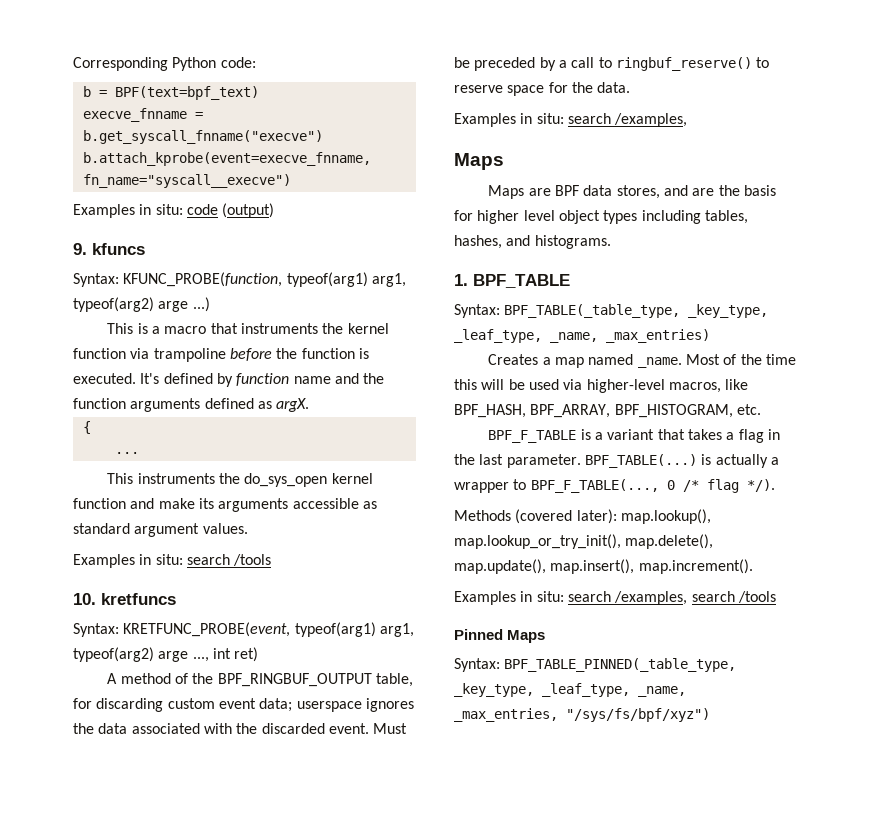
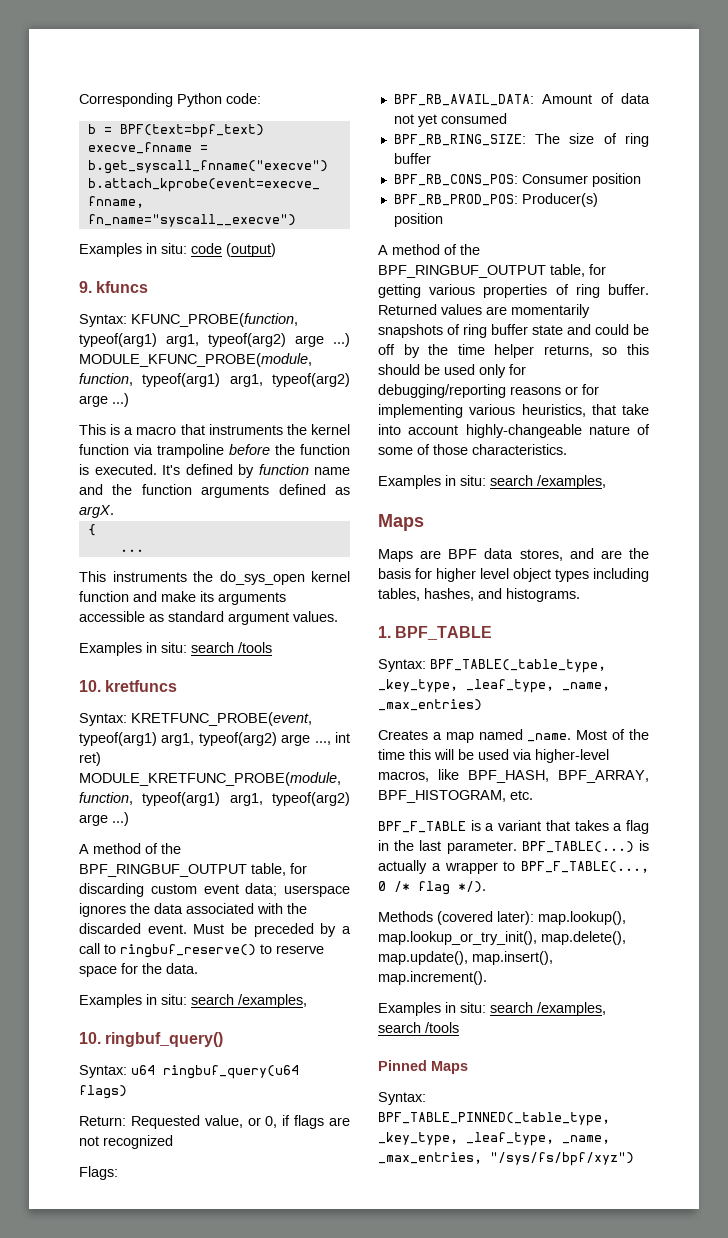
+ MODULE_KFUNC_PROBE(module, function, typeof(arg1) arg1, typeof(arg2) arge ...)
- Syntax: KRETFUNC_PROBE(event, typeof(arg1) arg1, typeof(arg2) arge ..., int ret)
+ Syntax: KRETFUNC_PROBE(event, typeof(arg1) arg1, typeof(arg2) arge ..., int ret) MODULE_KRETFUNC_PROBE(module, function, typeof(arg1) arg1, typeof(arg2) arge ...)
+ 10. ringbuf_query()
+ Syntax: u64 ringbuf_query(u64 flags)
+ Return: Requested value, or 0, if flags are not recognized
+ Flags:
+ BPF_RB_AVAIL_DATA: Amount of data not yet consumed
+ BPF_RB_RING_SIZE: The size of ring buffer
+ BPF_RB_CONS_POS: Consumer position
+ BPF_RB_PROD_POS: Producer(s) position
+ A method of the BPF_RINGBUF_OUTPUT table, for getting various properties of ring buffer. Returned values are momentarily snapshots of ring buffer state and could be off by the time helper returns, so this should be used only for debugging/reporting reasons or for implementing various heuristics, that take into account highly-changeable nature of some of those characteristics.
+ Examples in situ: search /examples,

